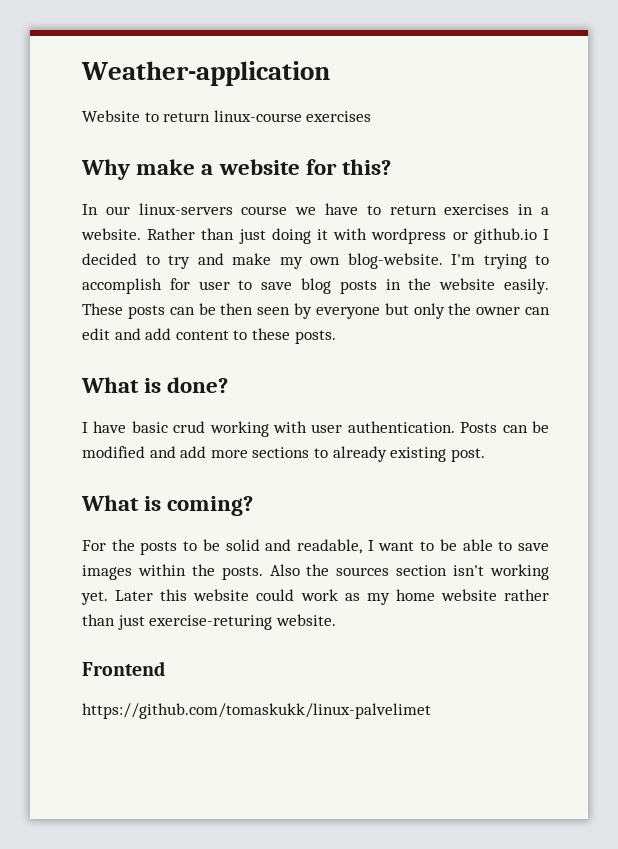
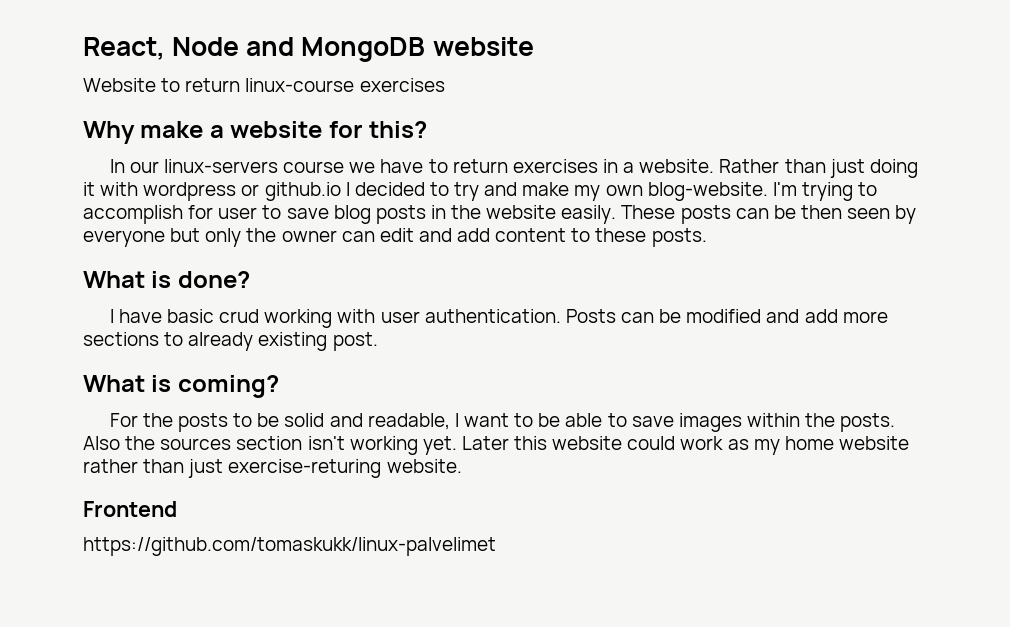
- Weather-application
+ React, Node and MongoDB website

